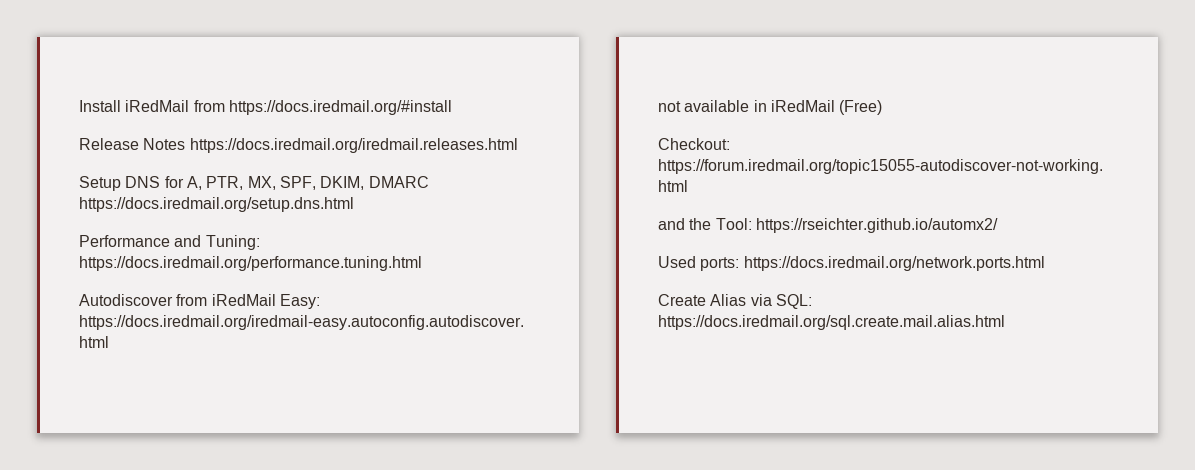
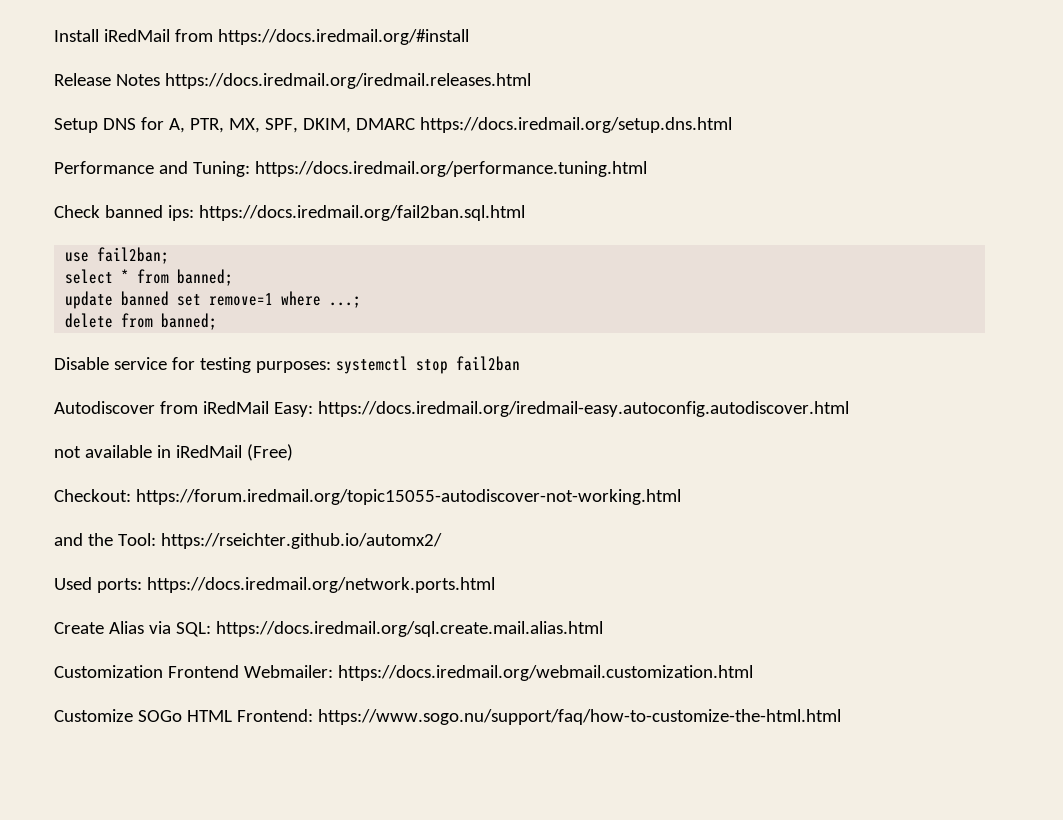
+ Check banned ips: https://docs.iredmail.org/fail2ban.sql.html
+ use fail2ban;
+ select * from banned;
+ update banned set remove=1 where ...;
+ delete from banned;
+ Disable service for testing purposes: systemctl stop fail2ban
+ Customization Frontend Webmailer: https://docs.iredmail.org/webmail.customization.html
+ Customize SOGo HTML Frontend: https://www.sogo.nu/support/faq/how-to-customize-the-html.html

